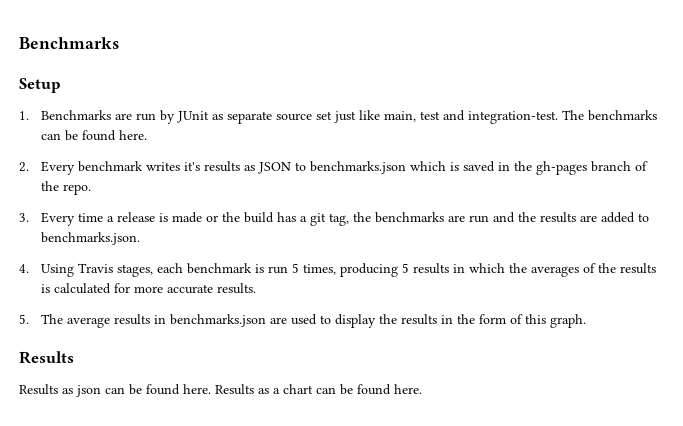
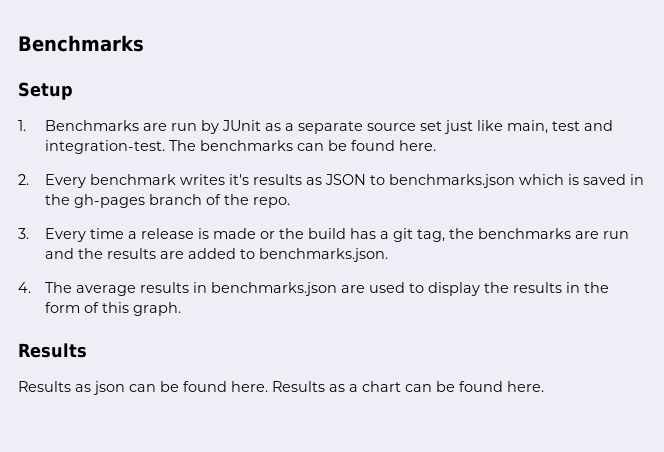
- 1. Benchmarks are run by JUnit as separate source set just like main, test and integration-test.
+ 1. Benchmarks are run by JUnit as a separate source set just like main, test and integration-test.
- 4. Using Travis stages, each benchmark is run 5 times, producing 5 results in which the averages of the results is calculated for more accurate results.
- 5. The average results in benchmarks.json are used to display the results in the form of this graph.
+ 4. The average results in benchmarks.json are used to display the results in the form of this graph.

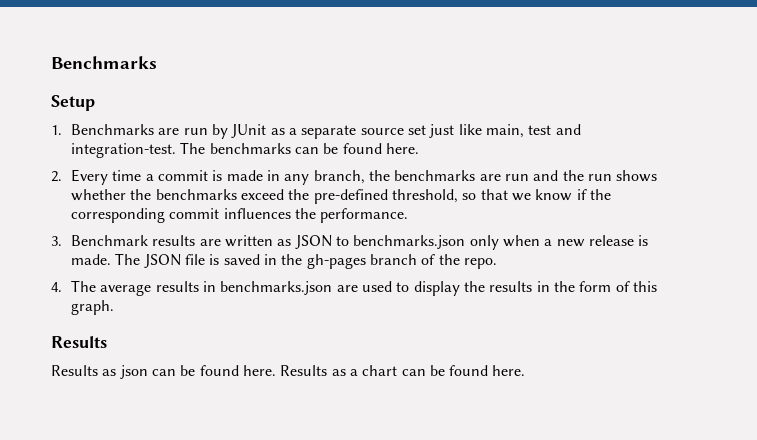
- 2. Every benchmark writes it's results as JSON to benchmarks.json which is saved in the gh-pages branch of the repo.
+ 2. Every time a commit is made in any branch, the benchmarks are run and the run shows whether the benchmarks exceed the pre-defined threshold, so that we know if the corresponding commit influences the performance.
+ 3. Benchmark results are written as JSON to benchmarks.json only when a new release is made. The JSON file is saved in the gh-pages branch of the repo.
- 3. Every time a release is made or the build has a git tag, the benchmarks are run and the results are added to benchmarks.json.

